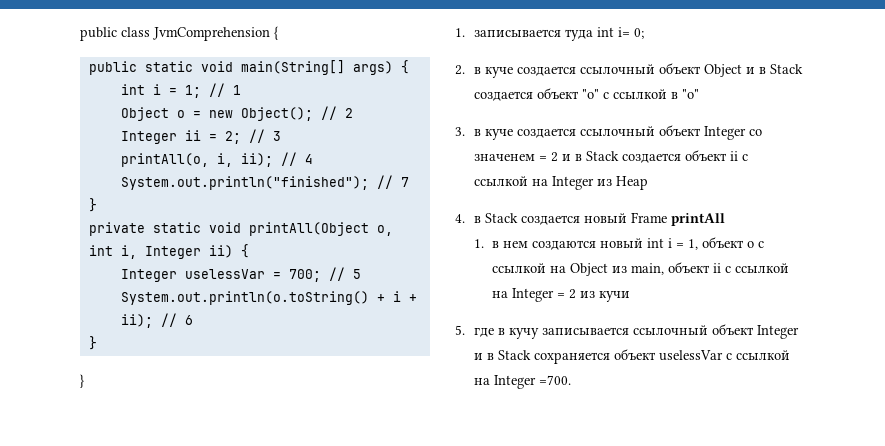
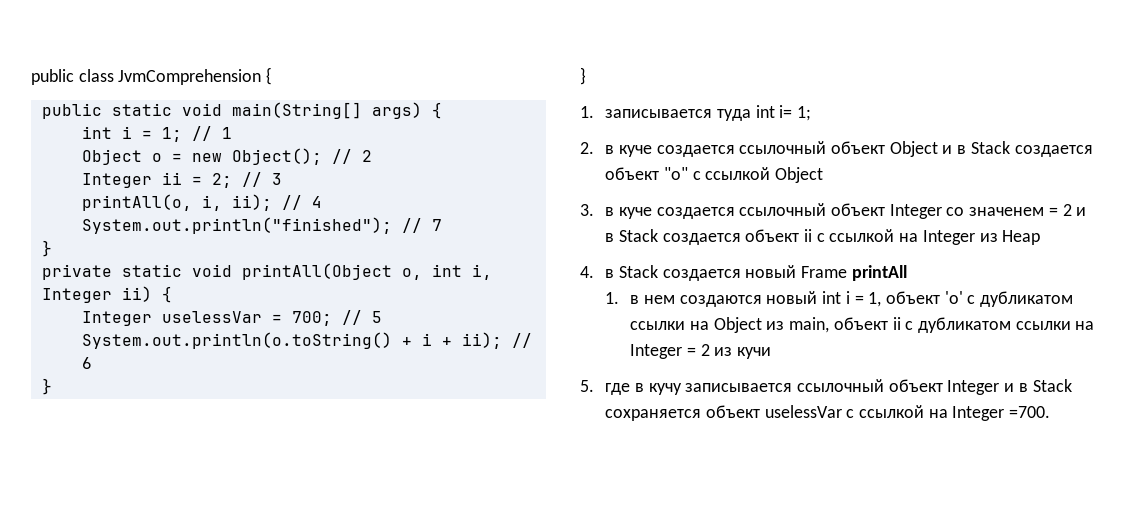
- 1. записывается туда int i= 0;
+ 1. записывается туда int i= 1;
- 2. в куче создается ссылочный объект Object и в Stack создается объект "o" с ссылкой в "o"
+ 2. в куче создается ссылочный объект Object и в Stack создается объект "o" с ссылкой Object
- 1. в нем создаются новый int i = 1, объект o с ссылкой на Object из main, объект ii с ссылкой на Integer = 2 из кучи
+ 1. в нем создаются новый int i = 1, объект 'o' с дубликатом ссылки на Object из main, объект ii с дубликатом ссылки на Integer = 2 из кучи

